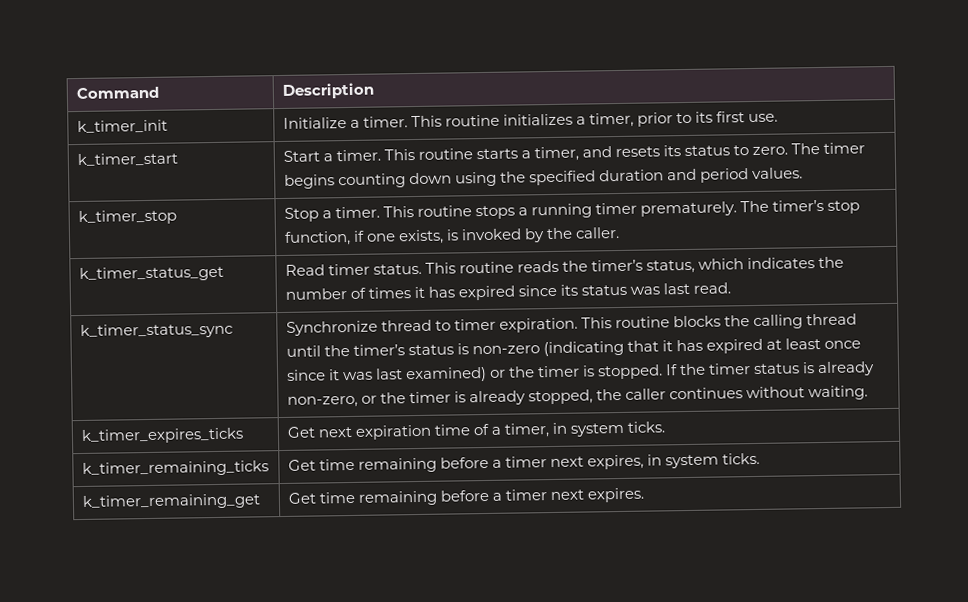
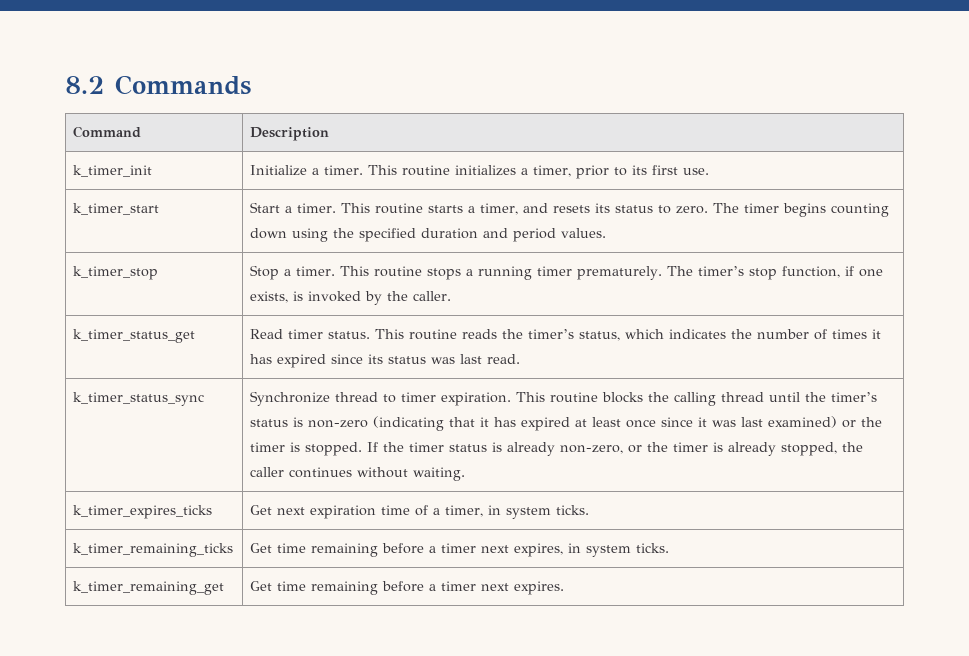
+ 8.2 Commands

